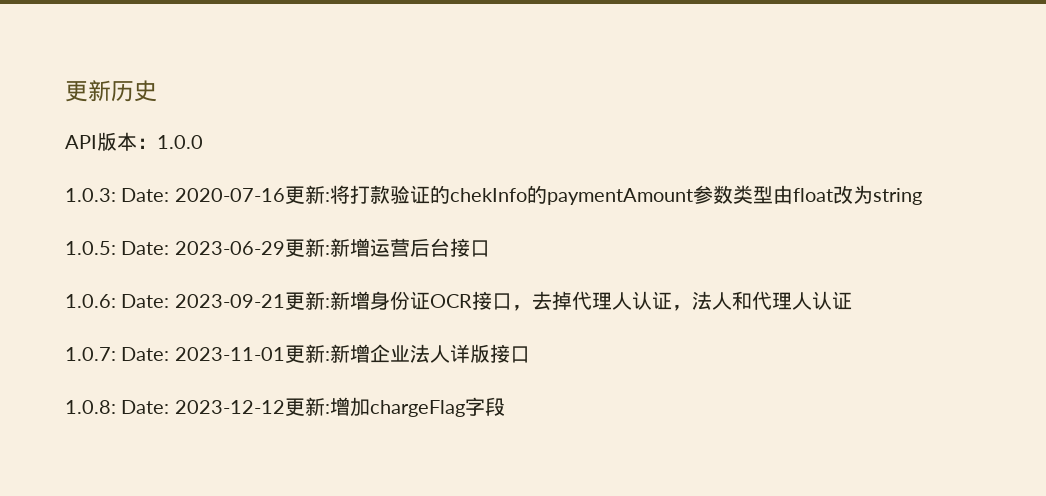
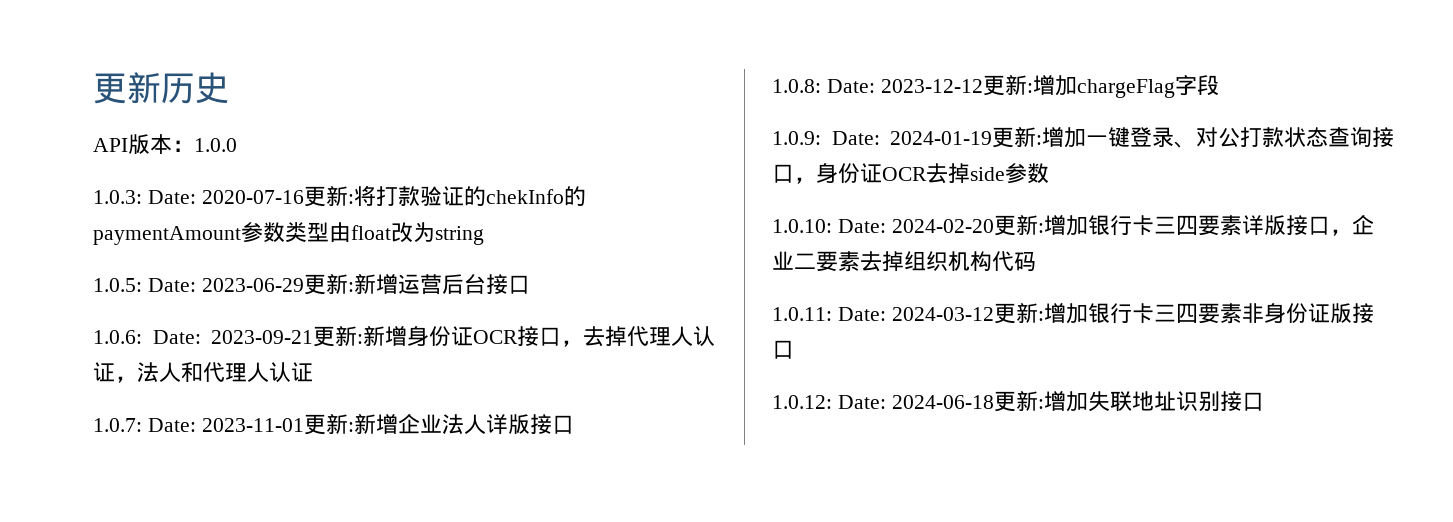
+ 1.0.9: Date: 2024-01-19更新:增加一键登录、对公打款状态查询接口，身份证OCR去掉side参数
+ 1.0.10: Date: 2024-02-20更新:增加银行卡三四要素详版接口，企业二要素去掉组织机构代码
+ 1.0.11: Date: 2024-03-12更新:增加银行卡三四要素非身份证版接口
+ 1.0.12: Date: 2024-06-18更新:增加失联地址识别接口

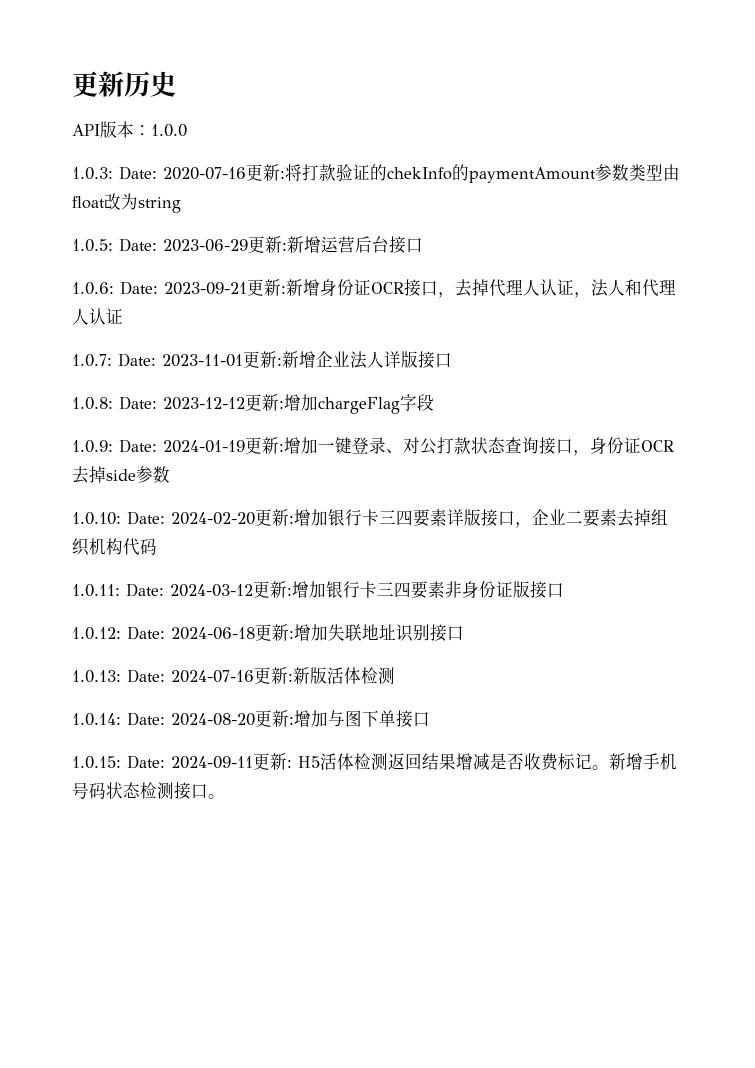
+ 1.0.13: Date: 2024-07-16更新:新版活体检测
+ 1.0.14: Date: 2024-08-20更新:增加与图下单接口
+ 1.0.15: Date: 2024-09-11更新: H5活体检测返回结果增减是否收费标记。新增手机号码状态检测接口。

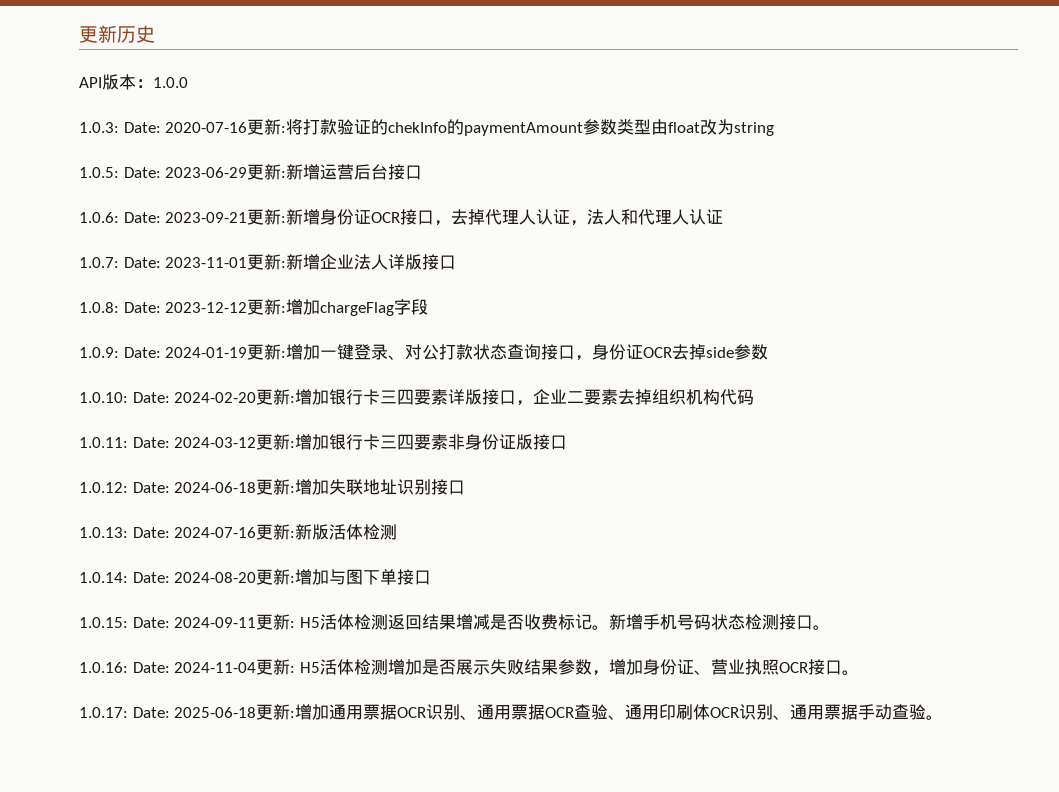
+ 1.0.16: Date: 2024-11-04更新: H5活体检测增加是否展示失败结果参数，增加身份证、营业执照OCR接口。
+ 1.0.17: Date: 2025-06-18更新:增加通用票据OCR识别、通用票据OCR查验、通用印刷体OCR识别、通用票据手动查验。

